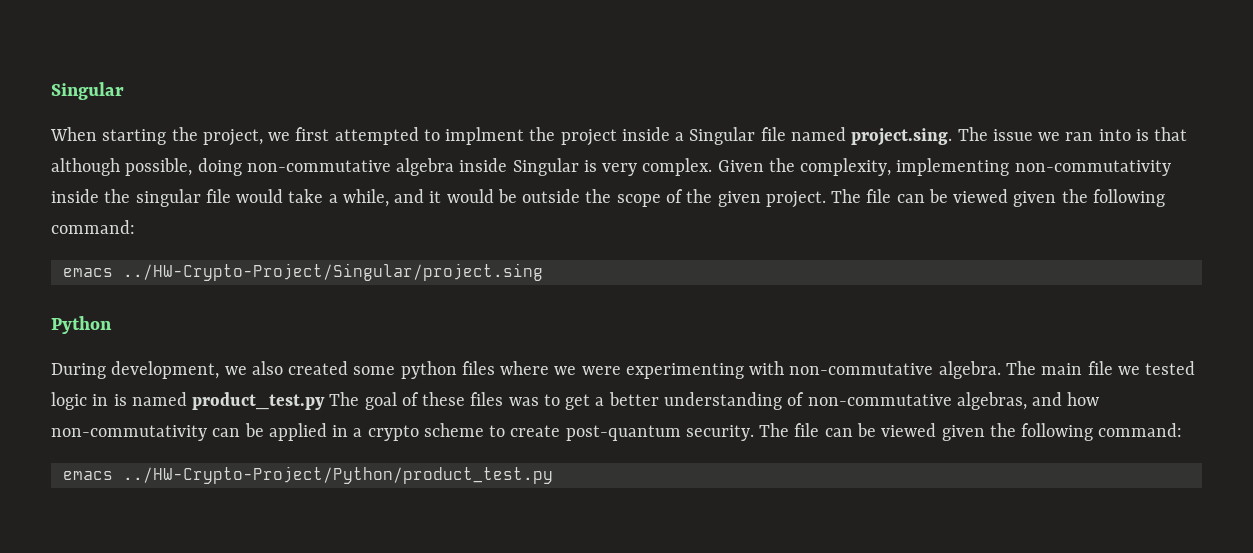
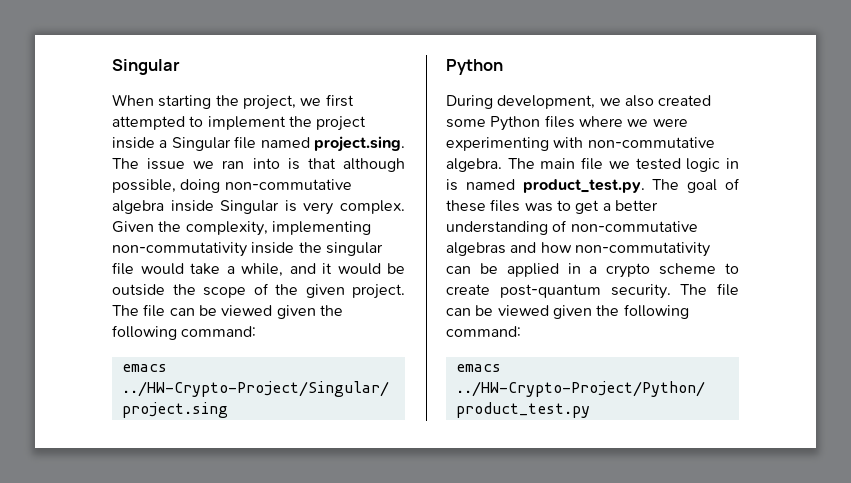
- When starting the project, we first attempted to implment the project inside a Singular file named project.sing. The issue we ran into is that although possible, doing non-commutative algebra inside Singular is very complex.
+ When starting the project, we first attempted to implement the project inside a Singular file named project.sing. The issue we ran into is that although possible, doing non-commutative algebra inside Singular is very complex.
- During development, we also created some python files where we were experimenting with non-commutative algebra.
+ During development, we also created some Python files where we were experimenting with non-commutative algebra.
- The main file we tested logic in is named product_test.py The goal of these files was to get a better understanding of non-commutative algebras, and how non-commutativity can be applied in a crypto scheme to create post-quantum security.
+ The main file we tested logic in is named product_test.py. The goal of these files was to get a better understanding of non-commutative algebras and how non-commutativity can be applied in a crypto scheme to create post-quantum security.

